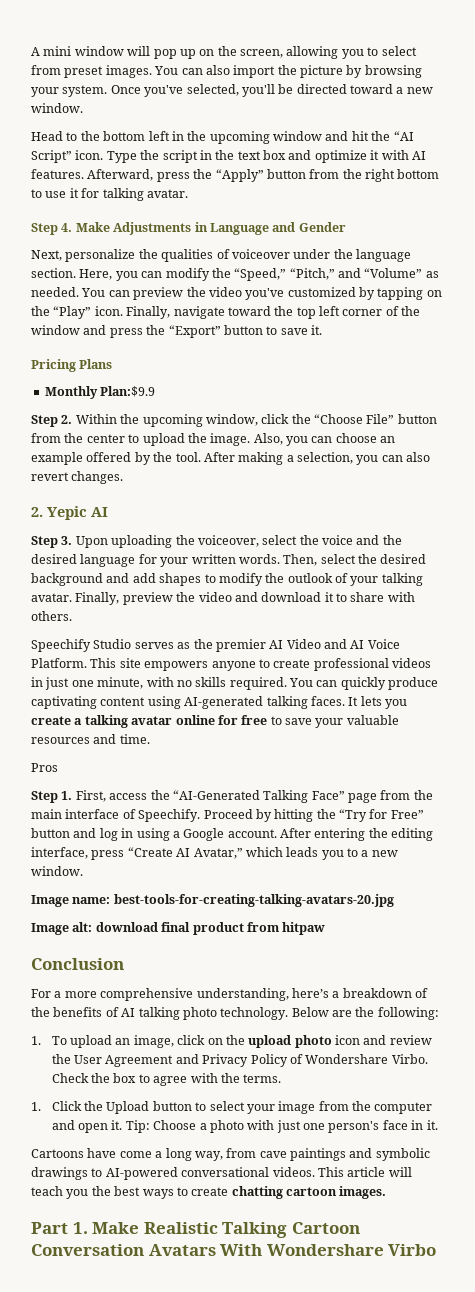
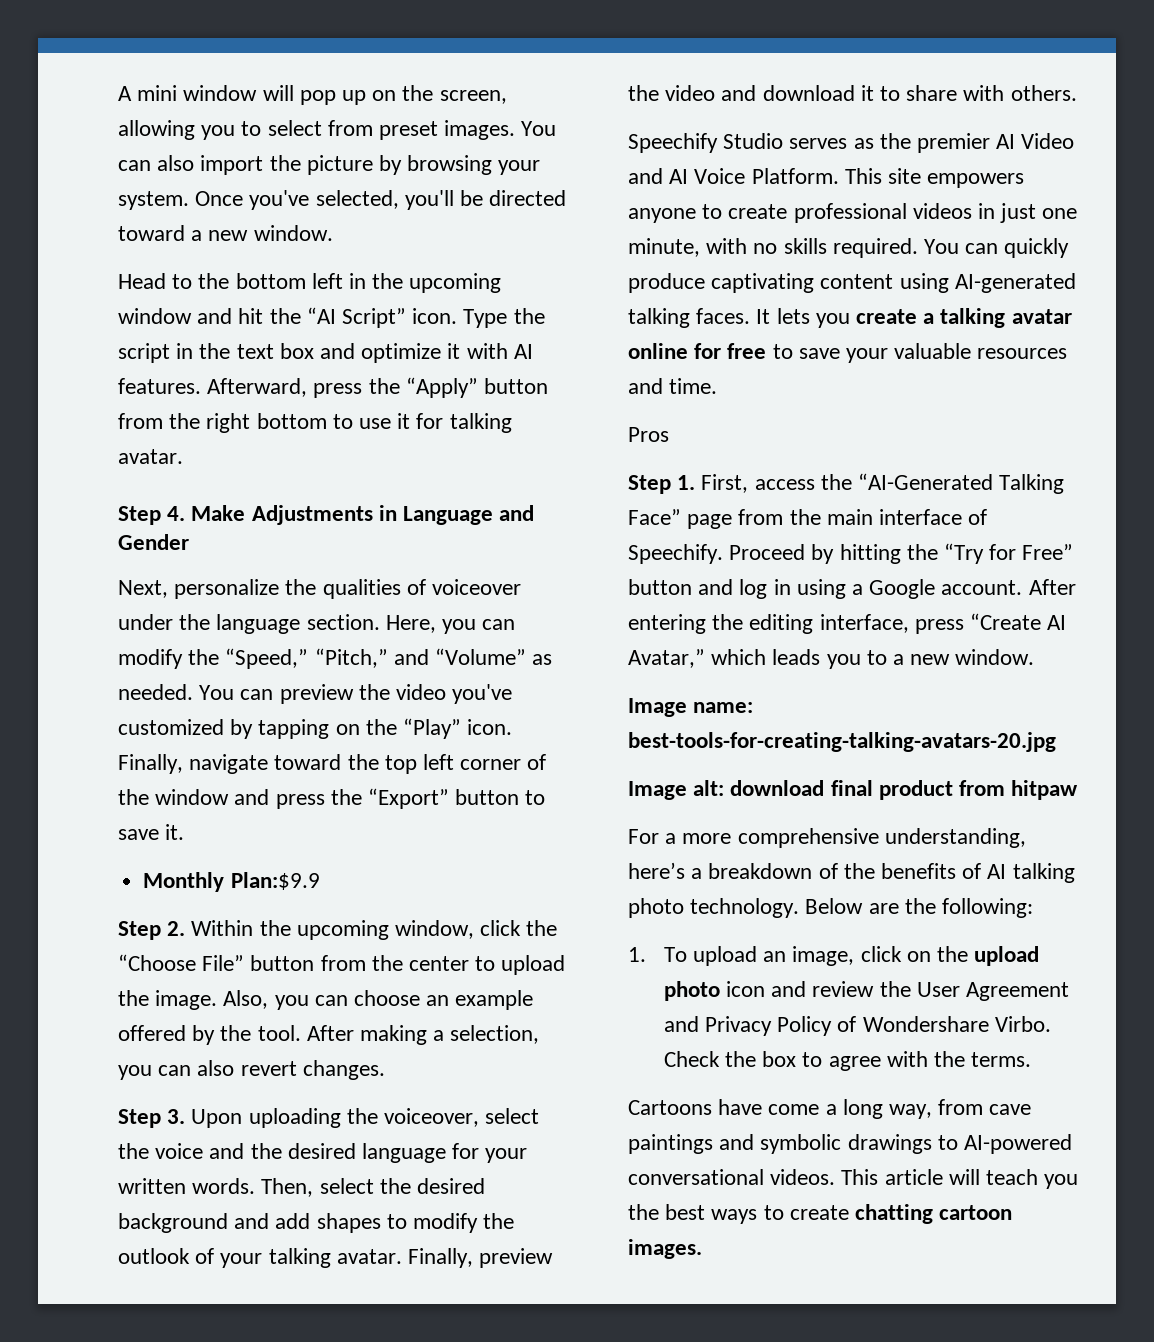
- Pricing Plans
- 2. Yepic AI
- Conclusion
- 1. Click the Upload button to select your image from the computer and open it. Tip: Choose a photo with just one person's face in it.
- Part 1. Make Realistic Talking Cartoon Conversation Avatars With Wondershare Virbo

